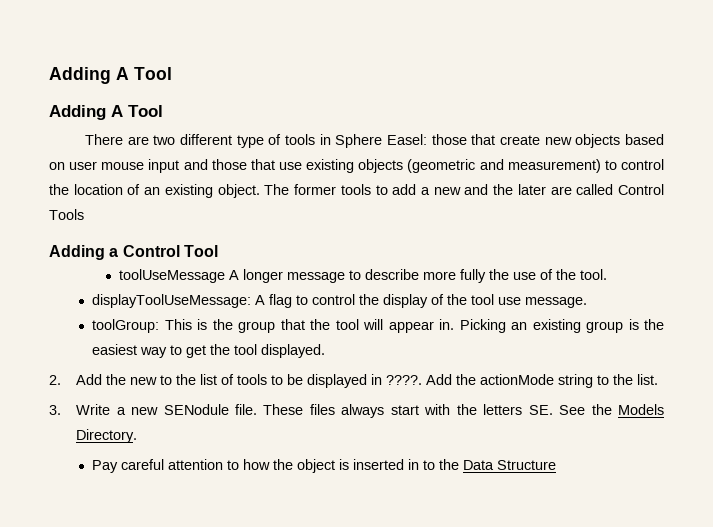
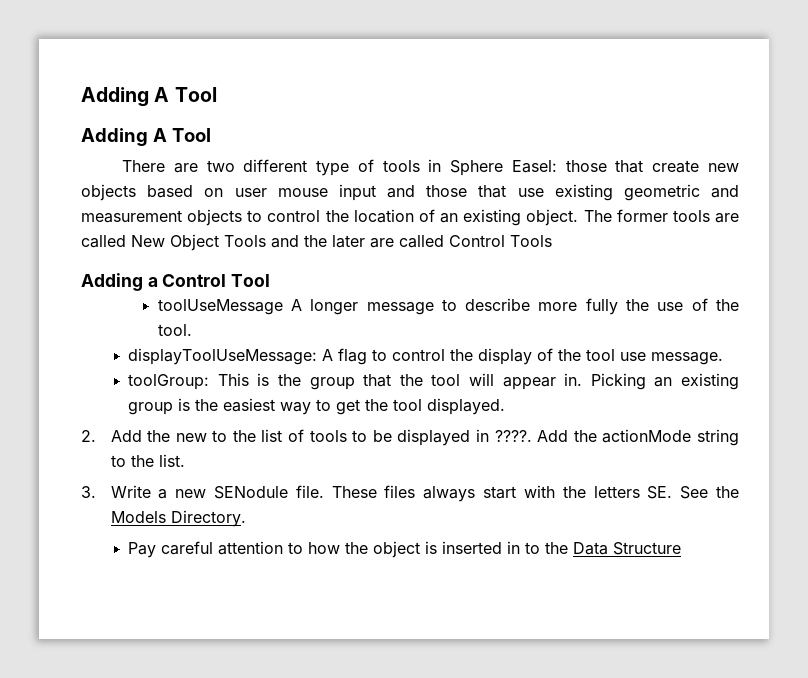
- There are two different type of tools in Sphere Easel: those that create new objects based on user mouse input and those that use existing objects (geometric and measurement) to control the location of an existing object.
+ There are two different type of tools in Sphere Easel: those that create new objects based on user mouse input and those that use existing geometric and measurement objects to control the location of an existing object.
- The former tools to add a new and the later are called Control Tools
+ The former tools are called New Object Tools and the later are called Control Tools

